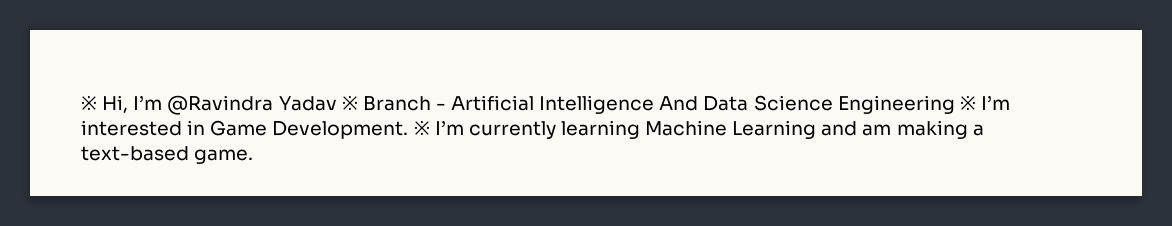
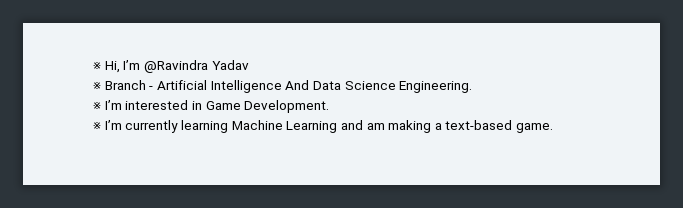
- ※ Hi, I’m @Ravindra Yadav ※ Branch - Artificial Intelligence And Data Science Engineering ※ I’m interested in Game Development. ※ I’m currently learning Machine Learning and am making a text-based game.
+ ※ Hi, I’m @Ravindra Yadav
+ ※ Branch - Artificial Intelligence And Data Science Engineering.
+ ※ I’m interested in Game Development.
+ ※ I’m currently learning Machine Learning and am making a text-based game.

